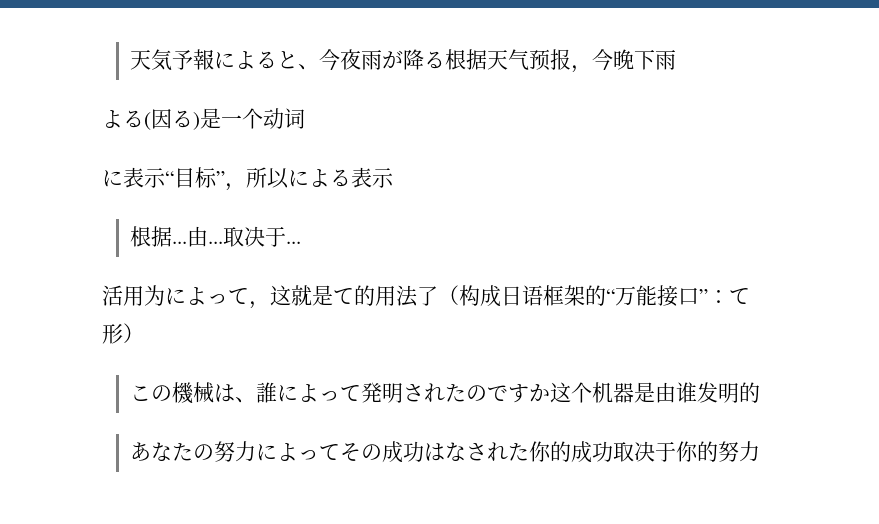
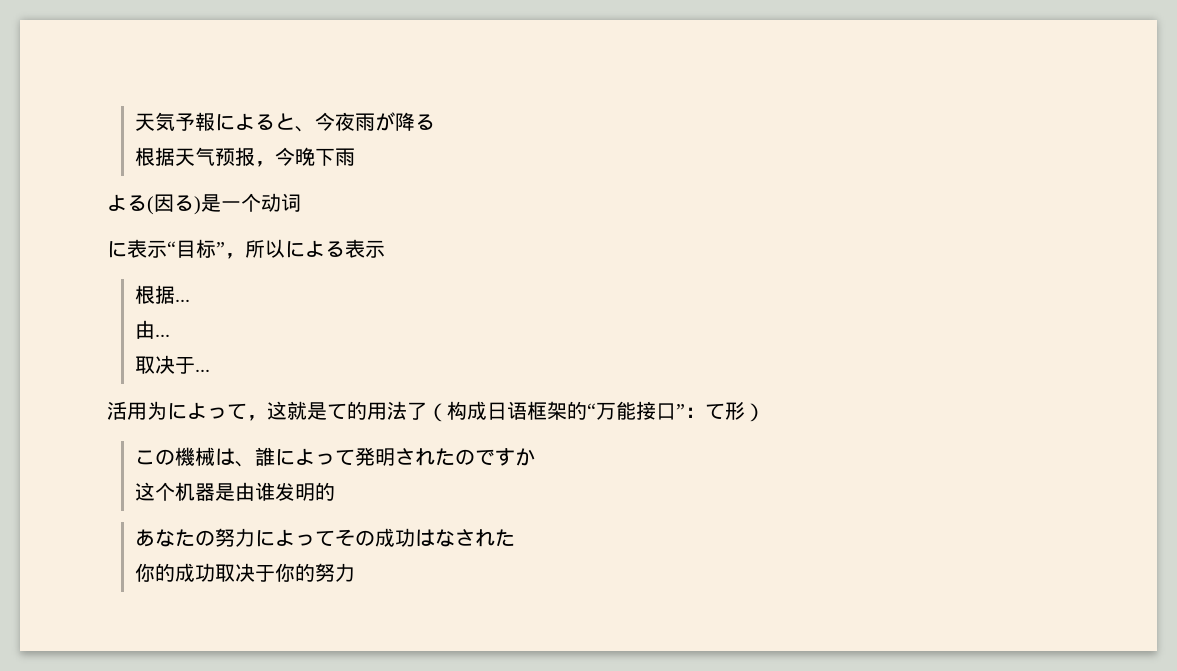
- 天気予報によると、今夜雨が降る根据天气预报，今晚下雨
+ 天気予報によると、今夜雨が降る
+ 根据天气预报，今晚下雨
- 根据...由...取决于...
+ 根据...
+ 由...
+ 取决于...
- この機械は、誰によって発明されたのですか这个机器是由谁发明的
+ この機械は、誰によって発明されたのですか
+ 这个机器是由谁发明的
- あなたの努力によってその成功はなされた你的成功取决于你的努力
+ あなたの努力によってその成功はなされた
+ 你的成功取决于你的努力

